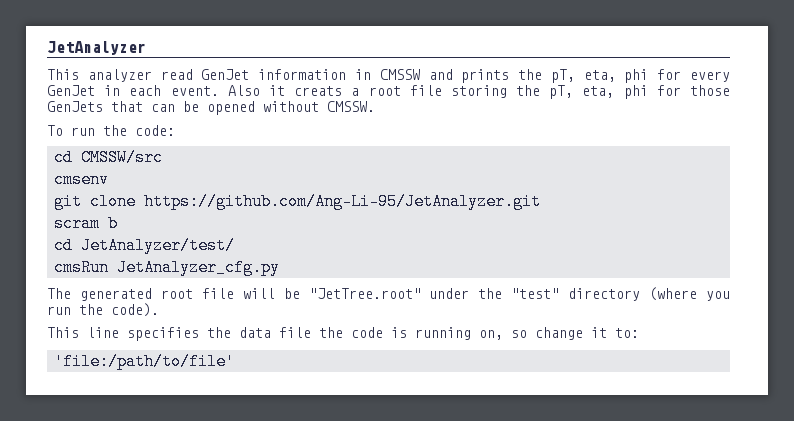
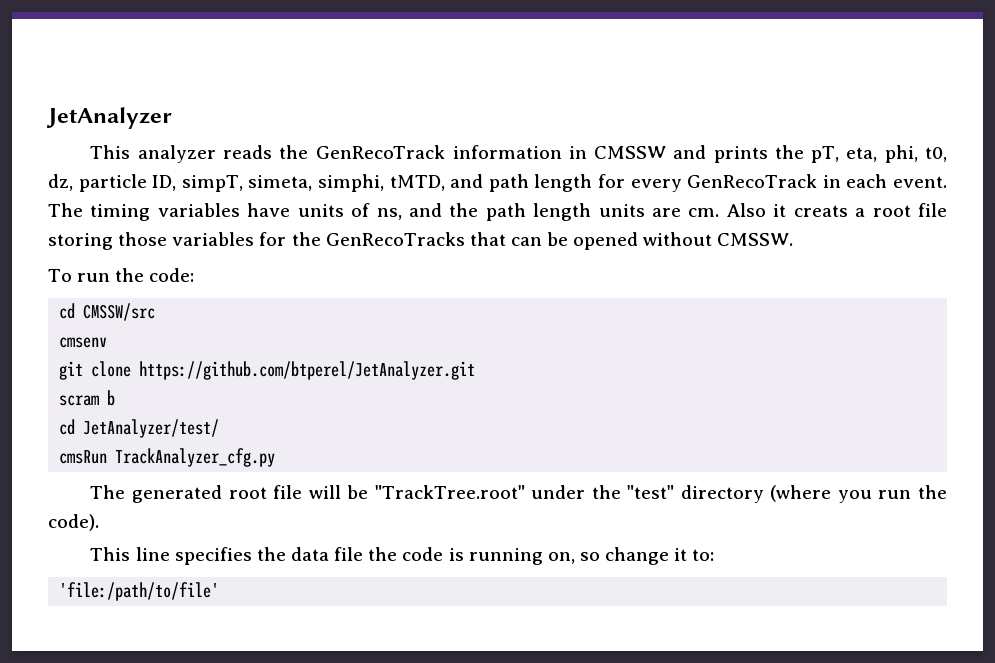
- This analyzer read GenJet information in CMSSW and prints the pT, eta, phi for every GenJet in each event.
+ This analyzer reads the GenRecoTrack information in CMSSW and prints the pT, eta, phi, t0, dz, particle ID, simpT, simeta, simphi, tMTD, and path length for every GenRecoTrack in each event.
+ The timing variables have units of ns, and the path length units are cm.
- Also it creats a root file storing the pT, eta, phi for those GenJets that can be opened without CMSSW.
+ Also it creats a root file storing those variables for the GenRecoTracks that can be opened without CMSSW.
- git clone https://github.com/Ang-Li-95/JetAnalyzer.git
+ git clone https://github.com/btperel/JetAnalyzer.git
- cmsRun JetAnalyzer_cfg.py
+ cmsRun TrackAnalyzer_cfg.py
- The generated root file will be "JetTree.root" under the "test" directory (where you run the code).
+ The generated root file will be "TrackTree.root" under the "test" directory (where you run the code).

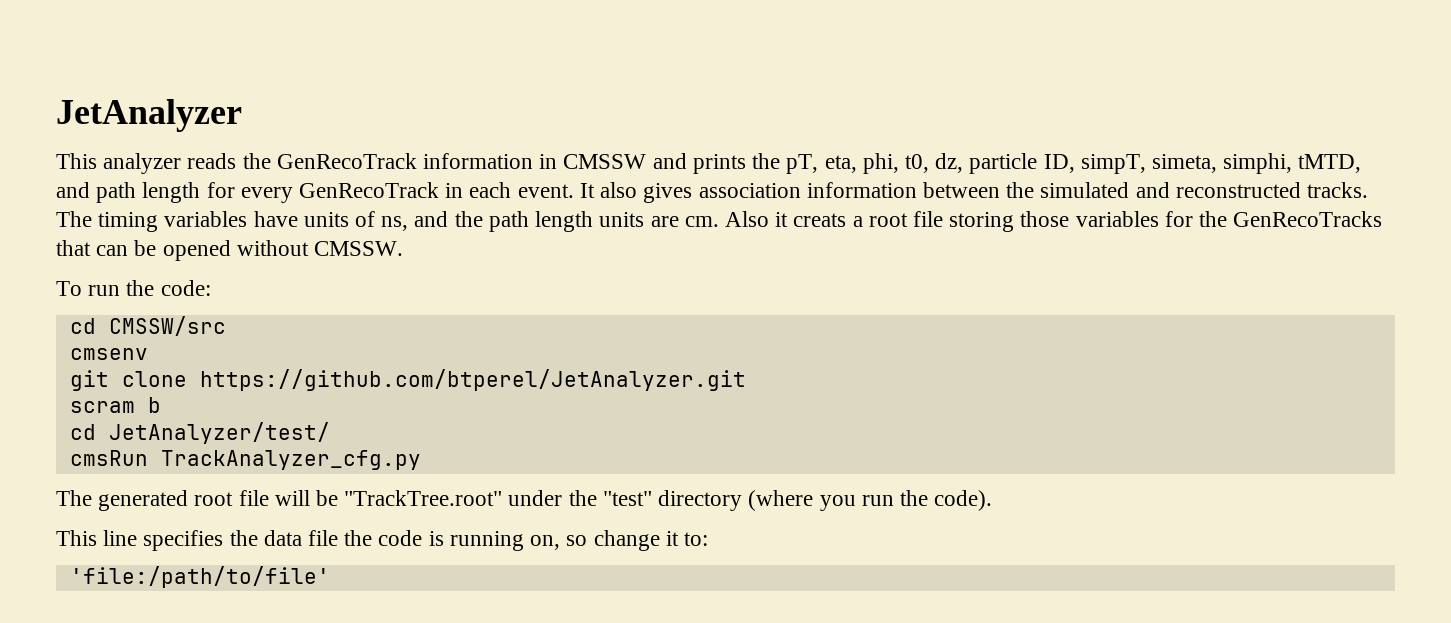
+ It also gives association information between the simulated and reconstructed tracks.

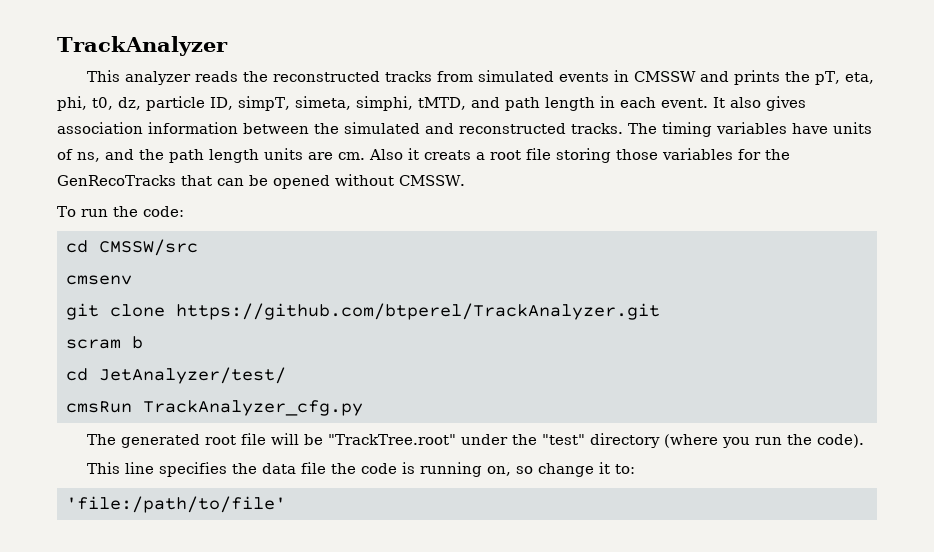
- JetAnalyzer
+ TrackAnalyzer
- This analyzer reads the GenRecoTrack information in CMSSW and prints the pT, eta, phi, t0, dz, particle ID, simpT, simeta, simphi, tMTD, and path length for every GenRecoTrack in each event.
+ This analyzer reads the reconstructed tracks from simulated events in CMSSW and prints the pT, eta, phi, t0, dz, particle ID, simpT, simeta, simphi, tMTD, and path length in each event.
- git clone https://github.com/btperel/JetAnalyzer.git
+ git clone https://github.com/btperel/TrackAnalyzer.git

